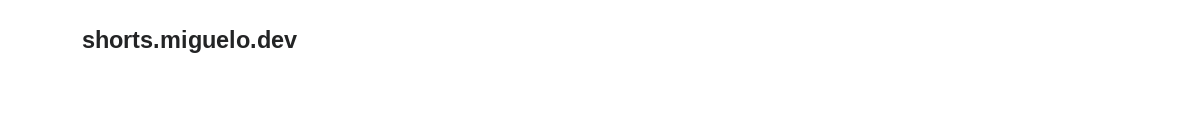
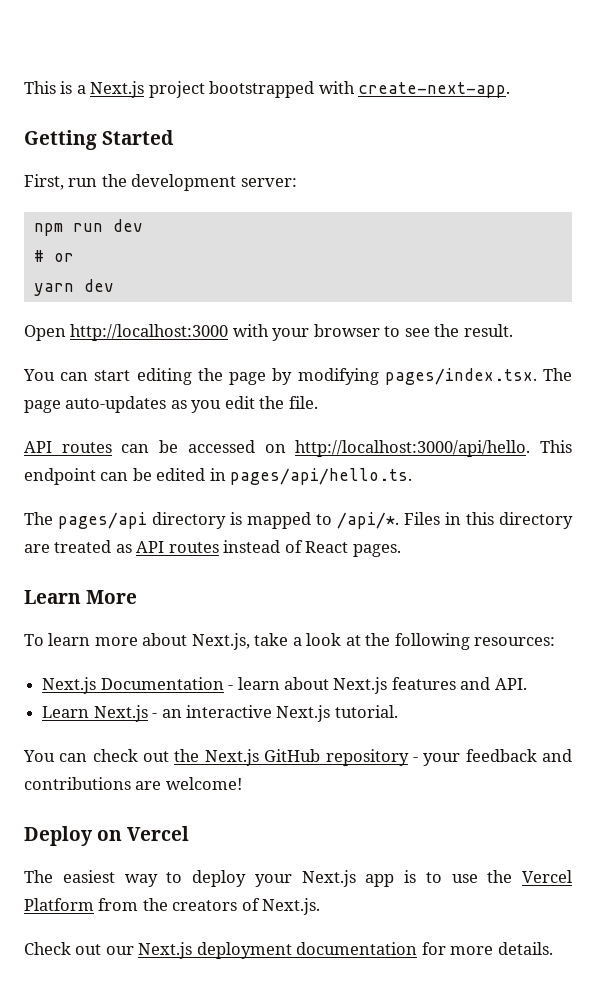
- shorts.miguelo.dev
+ This is a Next.js project bootstrapped with create-next-app.
+ Getting Started
+ First, run the development server:
+ npm run dev
+ # or
+ yarn dev
+ Open http://localhost:3000 with your browser to see the result.
+ You can start editing the page by modifying pages/index.tsx. The page auto-updates as you edit the file.
+ API routes can be accessed on http://localhost:3000/api/hello. This endpoint can be edited in pages/api/hello.ts.
+ The pages/api directory is mapped to /api/*. Files in this directory are treated as API routes instead of React pages.
+ Learn More
+ To learn more about Next.js, take a look at the following resources:
+ Next.js Documentation - learn about Next.js features and API.
+ Learn Next.js - an interactive Next.js tutorial.
+ You can check out the Next.js GitHub repository - your feedback and contributions are welcome!
+ Deploy on Vercel
+ The easiest way to deploy your Next.js app is to use the Vercel Platform from the creators of Next.js.
+ Check out our Next.js deployment documentation for more details.

